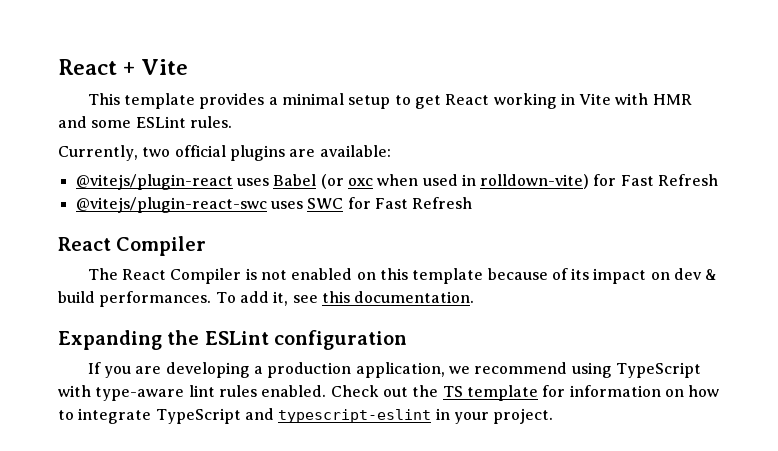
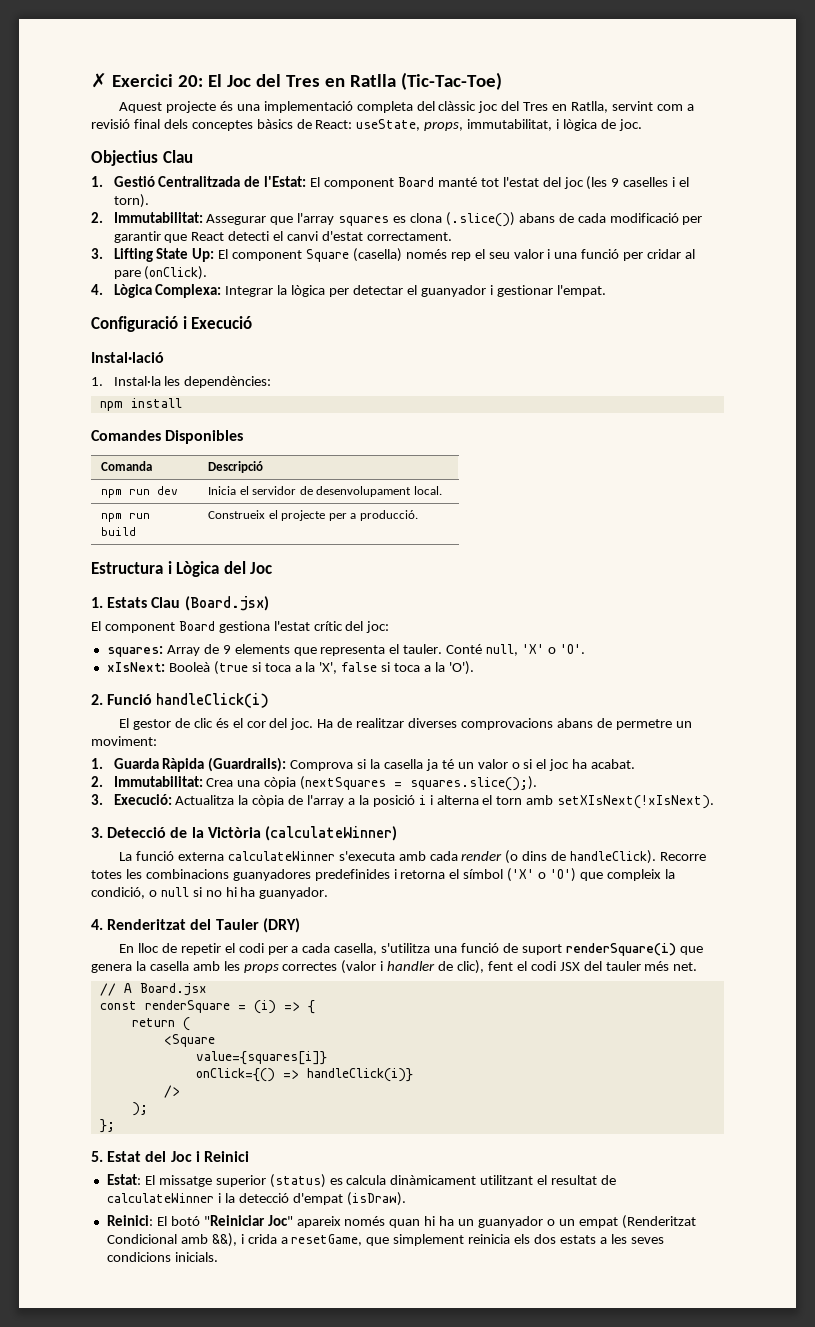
- React + Vite
- This template provides a minimal setup to get React working in Vite with HMR and some ESLint rules.
- Currently, two official plugins are available:
- @vitejs/plugin-react uses Babel (or oxc when used in rolldown-vite) for Fast Refresh
- @vitejs/plugin-react-swc uses SWC for Fast Refresh
- React Compiler
- The React Compiler is not enabled on this template because of its impact on dev & build performances. To add it, see this documentation.
- Expanding the ESLint configuration
- If you are developing a production application, we recommend using TypeScript with type-aware lint rules enabled. Check out the TS template for information on how to integrate TypeScript and typescript-eslint in your project.
+ ✗ Exercici 20: El Joc del Tres en Ratlla (Tic-Tac-Toe)
+ Aquest projecte és una implementació completa del clàssic joc del Tres en Ratlla, servint com a revisió final dels conceptes bàsics de React: useState, props, immutabilitat, i lògica de joc.
+ Objectius Clau
+ 1. Gestió Centralitzada de l'Estat: El component Board manté tot l'estat del joc (les 9 caselles i el torn).
+ 2. Immutabilitat: Assegurar que l'array squares es clona (.slice()) abans de cada modificació per garantir que React detecti el canvi d'estat correctament.
+ 3. Lifting State Up: El component Square (casella) només rep el seu valor i una funció per cridar al pare (onClick).
+ 4. Lògica Complexa: Integrar la lògica per detectar el guanyador i gestionar l'empat.
+ Configuració i Execució
+ Instal·lació
+ 1. Instal·la les dependències:
+ npm install
+ Comandes Disponibles
+ Comanda | Descripció
+ npm run dev | Inicia el servidor de desenvolupament local.
+ npm run build | Construeix el projecte per a producció.
+ Estructura i Lògica del Joc
+ 1. Estats Clau (Board.jsx)
+ El component Board gestiona l'estat crític del joc:
+ squares: Array de 9 elements que representa el tauler. Conté null, 'X' o 'O'.
+ xIsNext: Booleà (true si toca a la 'X', false si toca a la 'O').
+ 2. Funció handleClick(i)
+ El gestor de clic és el cor del joc. Ha de realitzar diverses comprovacions abans de permetre un moviment:
+ 1. Guarda Ràpida (Guardrails): Comprova si la casella ja té un valor o si el joc ha acabat.
+ 2. Immutabilitat: Crea una còpia (nextSquares = squares.slice();).
+ 3. Execució: Actualitza la còpia de l'array a la posició i i alterna el torn amb setXIsNext(!xIsNext).
+ 3. Detecció de la Victòria (calculateWinner)
+ La funció externa calculateWinner s'executa amb cada render (o dins de handleClick). Recorre totes les combinacions guanyadores predefinides i retorna el símbol ('X' o 'O') que compleix la condició, o null si no hi ha guanyador.
+ 4. Renderitzat del Tauler (DRY)
+ En lloc de repetir el codi per a cada casella, s'utilitza una funció de suport renderSquare(i) que genera la casella amb les props correctes (valor i handler de clic), fent el codi JSX del tauler més net.
+ // A Board.jsx
+ const renderSquare = (i) => {
+ return (
+ <Square
+ value={squares[i]}
+ onClick={() => handleClick(i)}
+ />
+ );
+ };
+ 5. Estat del Joc i Reinici
+ Estat: El missatge superior (status) es calcula dinàmicament utilitzant el resultat de calculateWinner i la detecció d'empat (isDraw).
+ Reinici: El botó "Reiniciar Joc" apareix només quan hi ha un guanyador o un empat (Renderitzat Condicional amb &&), i crida a resetGame, que simplement reinicia els dos estats a les seves condicions inicials.

